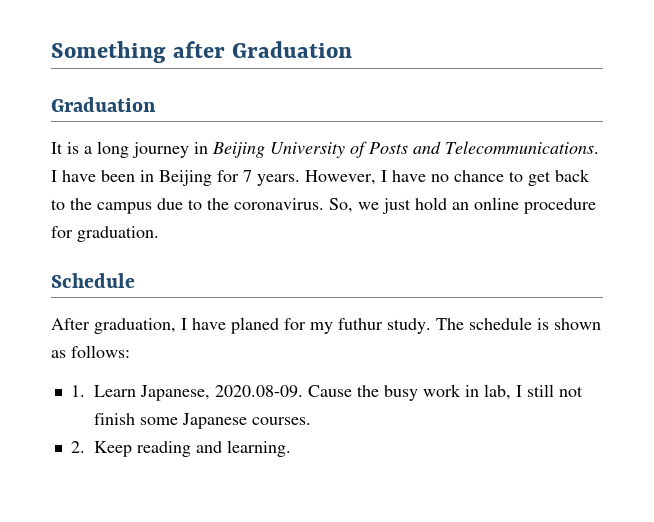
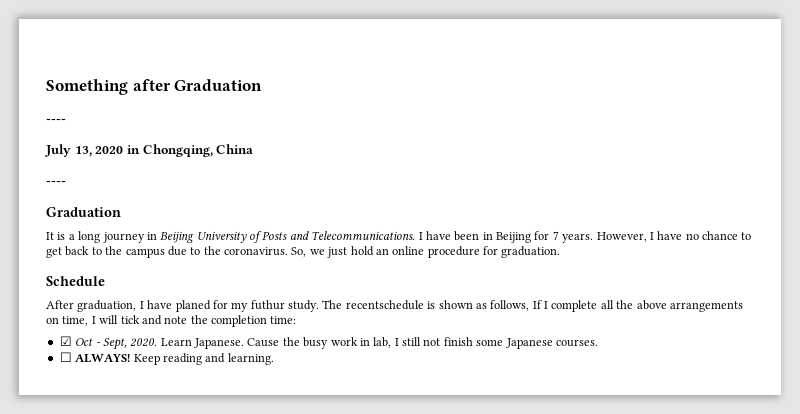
  Something after Graduation
+ ----
+ July 13, 2020 in Chongqing, China
+ ----
- The schedule is shown as follows:
- 1. Learn Japanese, 2020.08-09. Cause the busy work in lab, I still not finish some Japanese courses.
+ The recentschedule is shown as follows, If I complete all the above arrangements on time, I will tick and note the completion time:
+ ☑ Oct - Sept, 2020. Learn Japanese. Cause the busy work in lab, I still not finish some Japanese courses.
- 2. Keep reading and learning.
+ ☐ ALWAYS! Keep reading and learning.

